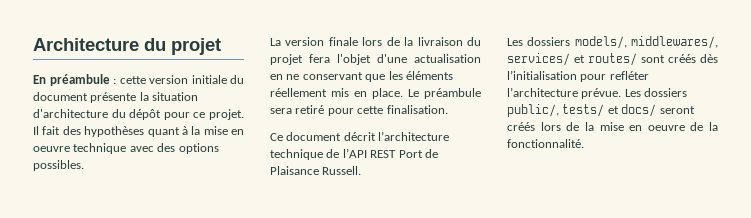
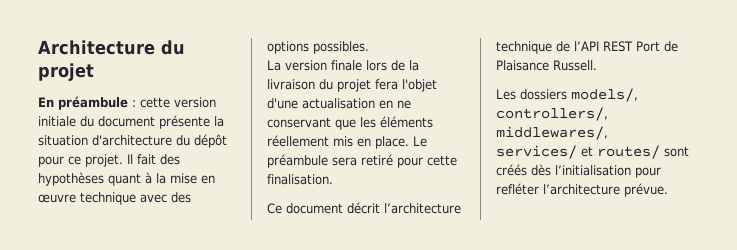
- Il fait des hypothèses quant à la mise en oeuvre technique avec des options possibles.
+ Il fait des hypothèses quant à la mise en œuvre technique avec des options possibles.
- Les dossiers models/, middlewares/, services/ et routes/ sont créés dès l’initialisation pour refléter l’architecture prévue. Les dossiers public/, tests/ et docs/ seront créés lors de la mise en oeuvre de la fonctionnalité.
+ Les dossiers models/, controllers/, middlewares/, services/ et routes/ sont créés dès l’initialisation pour refléter l’architecture prévue.

